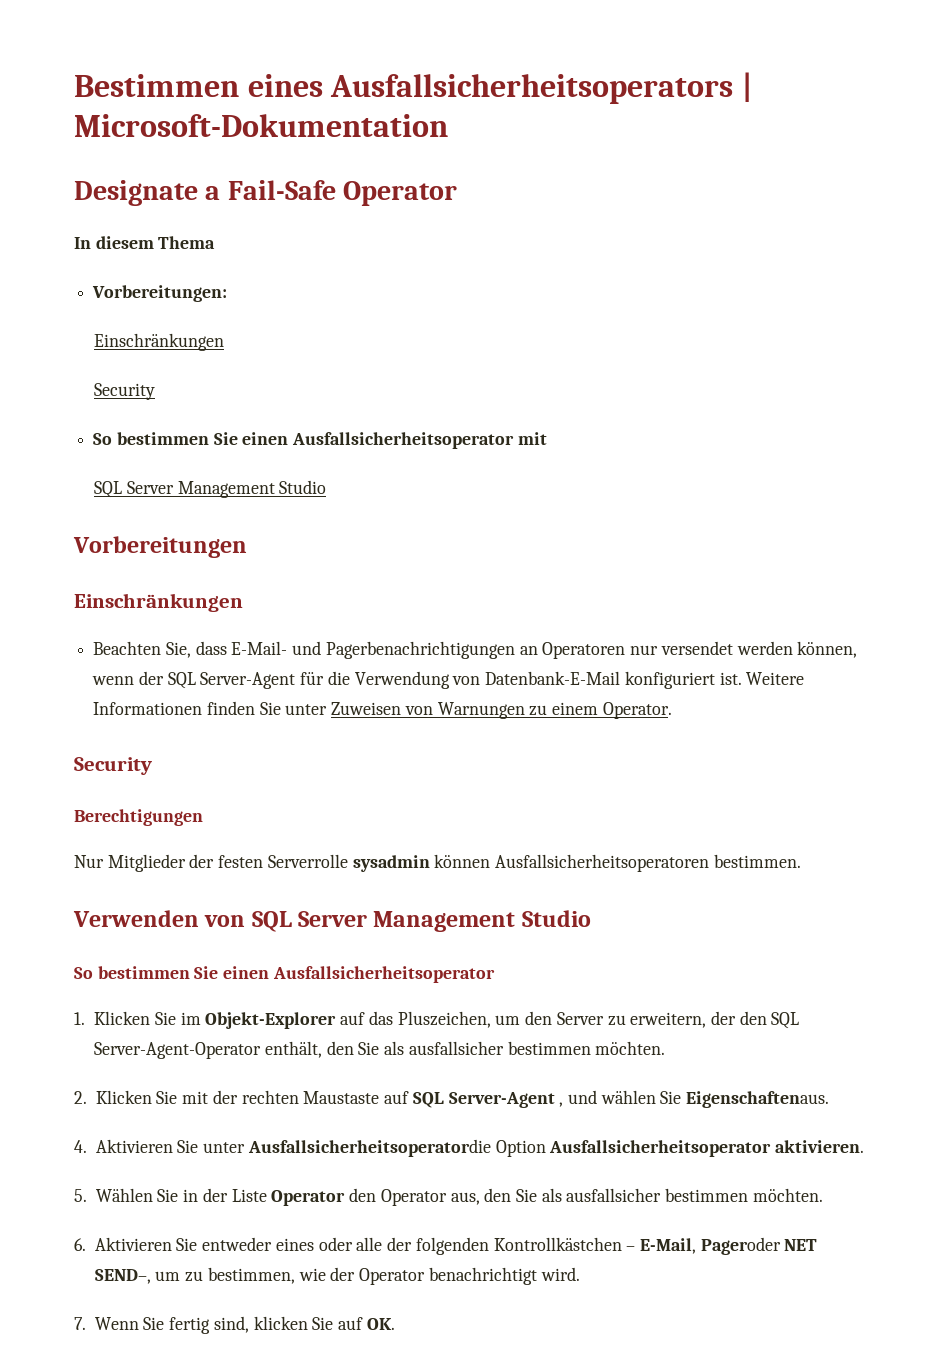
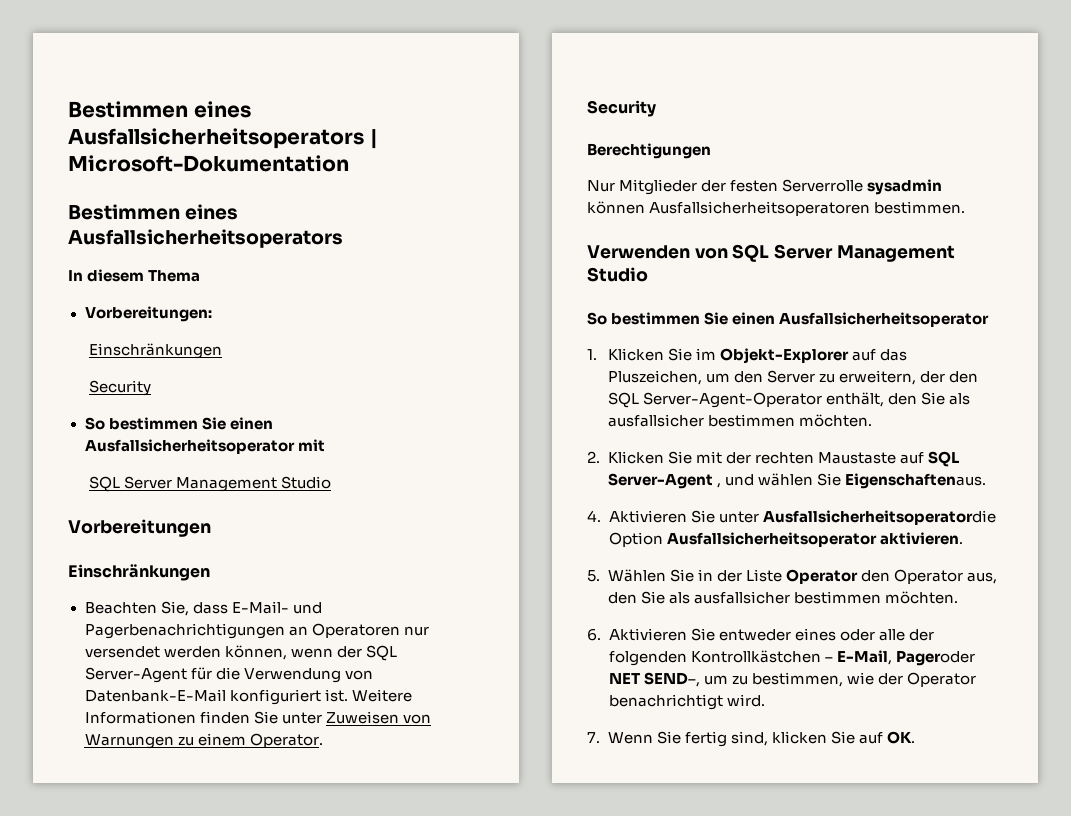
  Bestimmen eines Ausfallsicherheitsoperators | Microsoft-Dokumentation
- Designate a Fail-Safe Operator
+ Bestimmen eines Ausfallsicherheitsoperators

